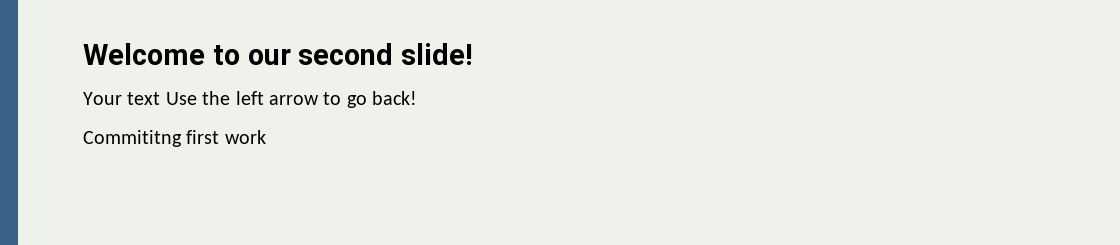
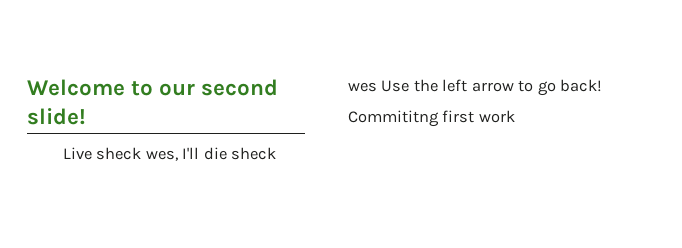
- Your text Use the left arrow to go back!
+ Live sheck wes, I'll die sheck wes Use the left arrow to go back!

